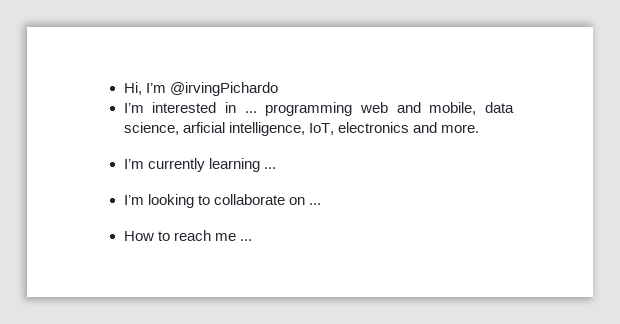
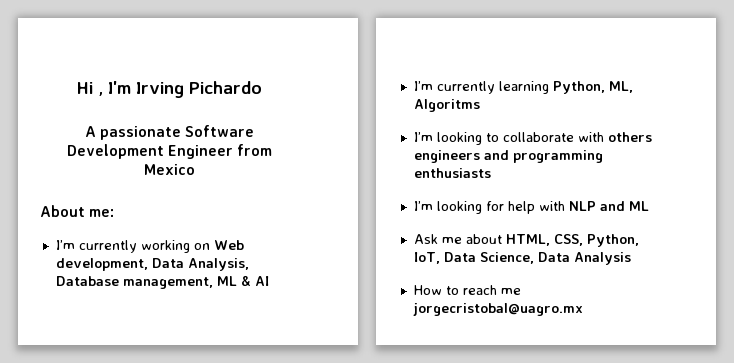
- Hi, I’m @irvingPichardo
- I’m interested in ... programming web and mobile, data science, arficial intelligence, IoT, electronics and more.
+ Hi , I'm Irving Pichardo
+ A passionate Software Development Engineer from Mexico
+ About me:
+ I’m currently working on Web development, Data Analysis, Database management, ML & AI
- I’m currently learning ...
+ I’m currently learning Python, ML, Algoritms
- I’m looking to collaborate on ...
+ I’m looking to collaborate with others engineers and programming enthusiasts
+ I’m looking for help with NLP and ML
+ Ask me about HTML, CSS, Python, IoT, Data Science, Data Analysis
- How to reach me ...
+ How to reach me jorgecristobal@uagro.mx

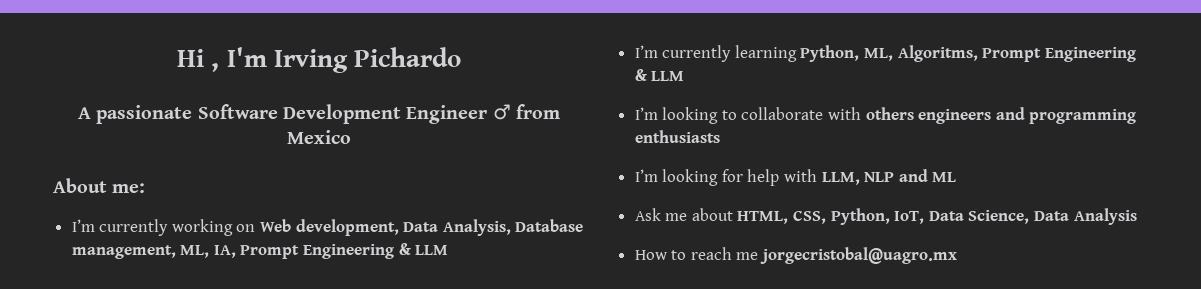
- A passionate Software Development Engineer from Mexico
+ A passionate Software Development Engineer ♂ from Mexico
- I’m currently working on Web development, Data Analysis, Database management, ML & AI
+ I’m currently working on Web development, Data Analysis, Database management, ML, IA, Prompt Engineering & LLM
- I’m currently learning Python, ML, Algoritms
+ I’m currently learning Python, ML, Algoritms, Prompt Engineering & LLM
- I’m looking for help with NLP and ML
+ I’m looking for help with LLM, NLP and ML

